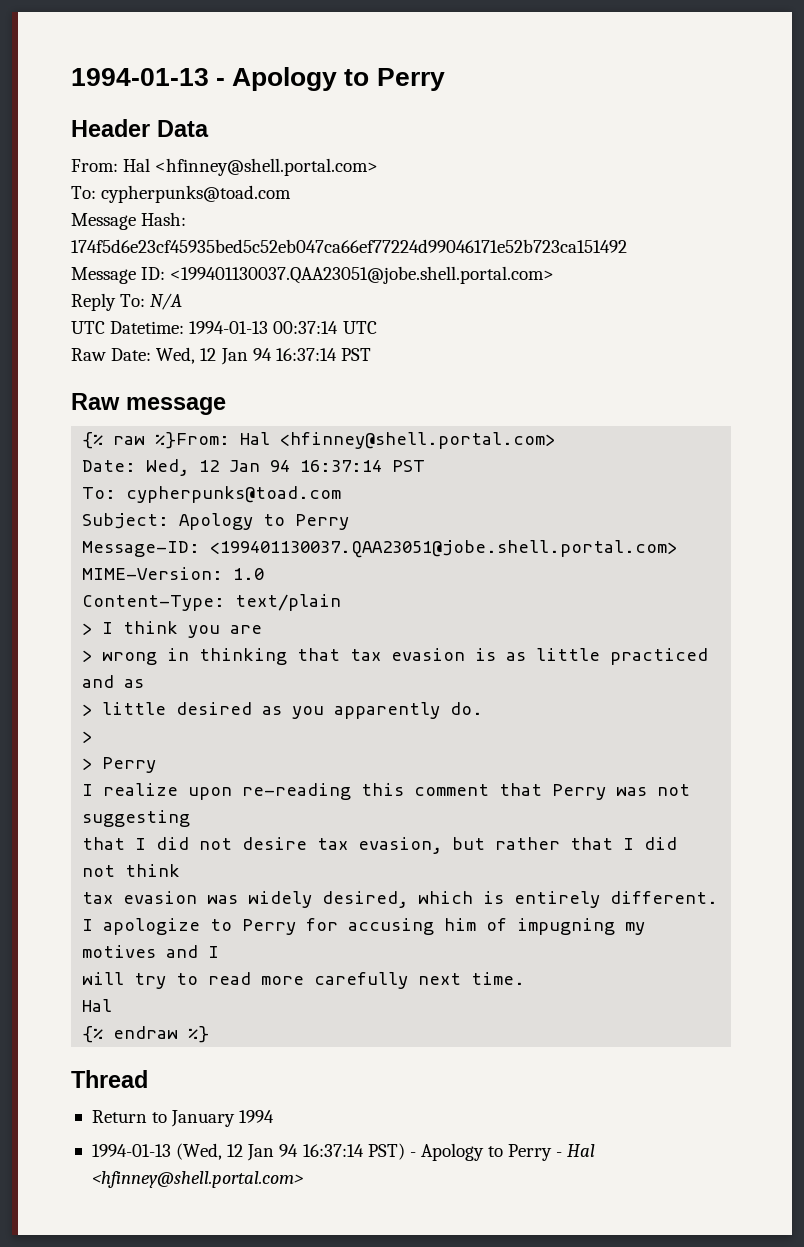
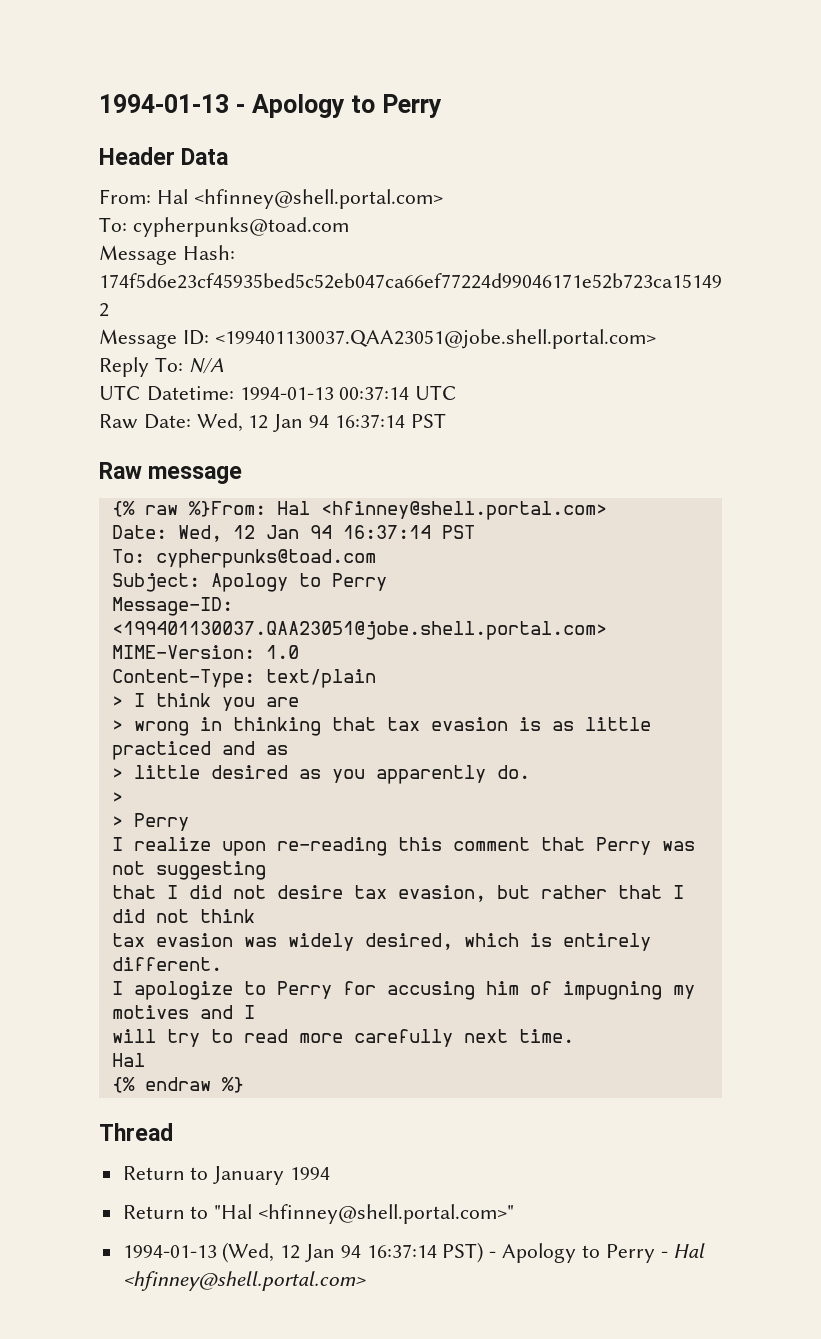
+ Return to "Hal <hfinney@shell.portal.com>"

